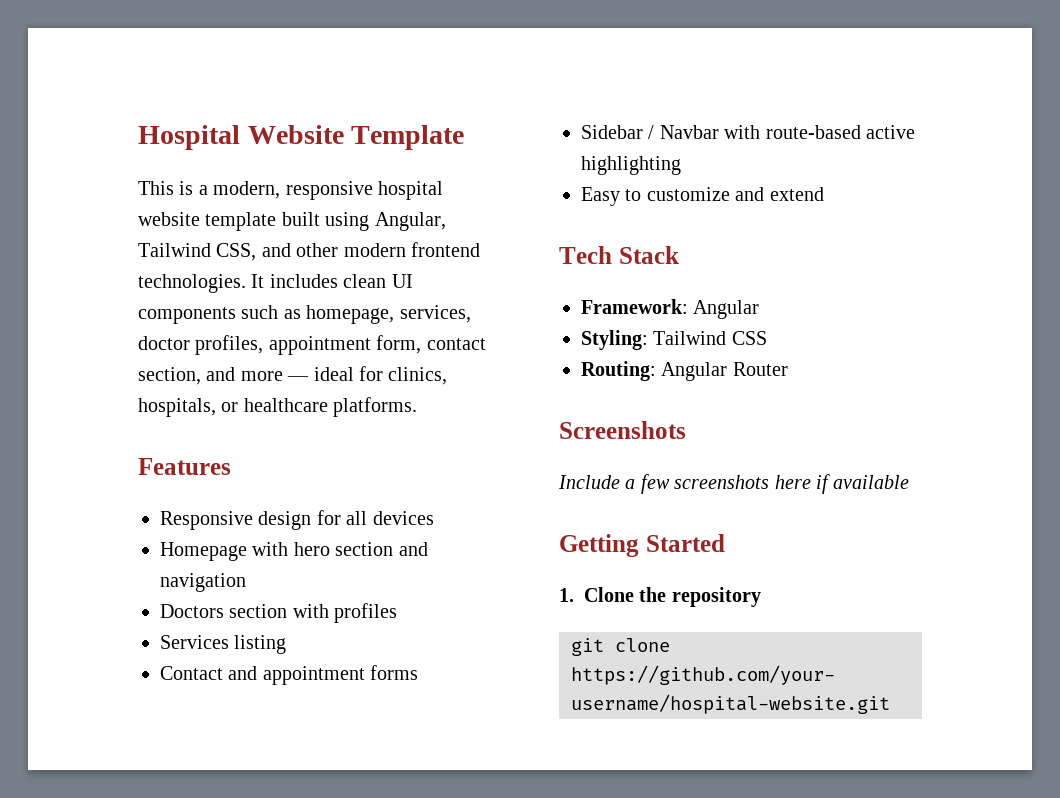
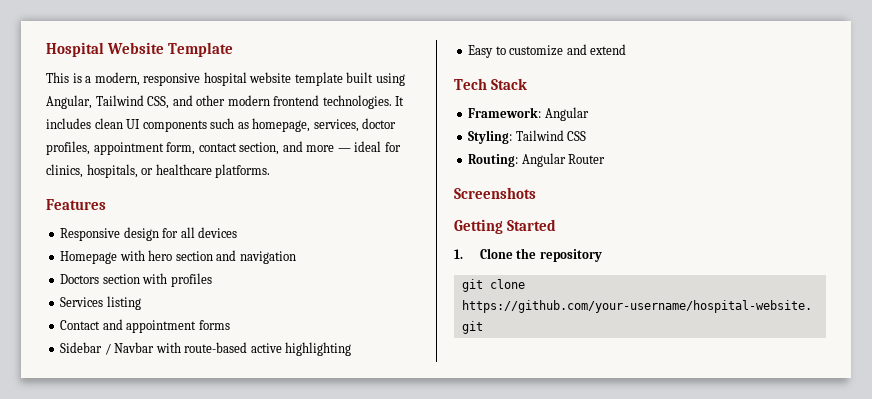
- Include a few screenshots here if available

